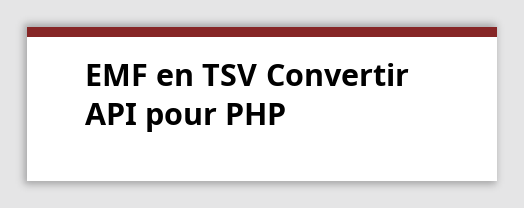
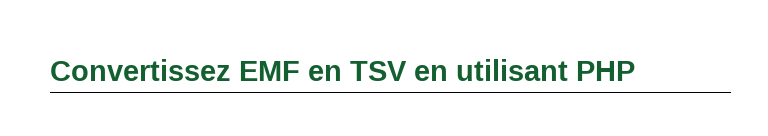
- EMF en TSV Convertir API pour PHP
+ Convertissez EMF en TSV en utilisant PHP

